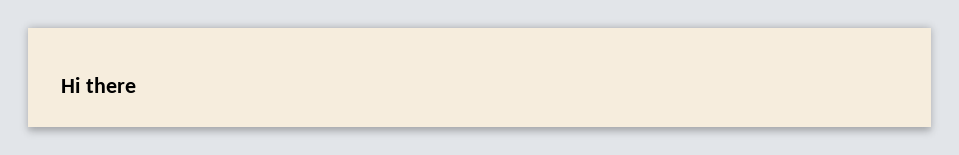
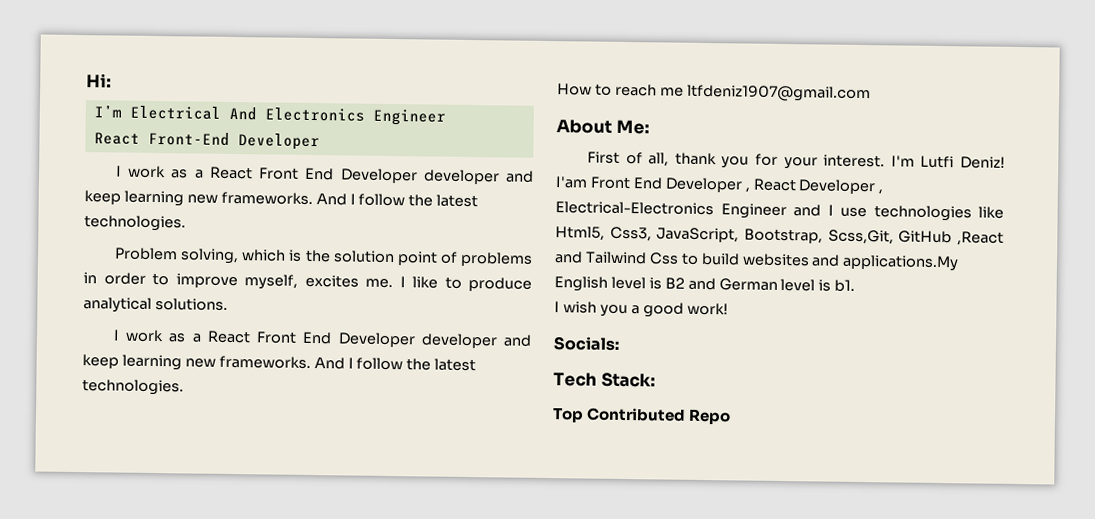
- Hi there
+ Hi:
+ I’m Electrical And Electronics Engineer
+ React Front-End Developer
+ I work as a React Front End Developer developer and keep learning new frameworks. And I follow the latest technologies.
+ Problem solving, which is the solution point of problems in order to improve myself, excites me. I like to produce analytical solutions.
+ I work as a React Front End Developer developer and keep learning new frameworks. And I follow the latest technologies.
+ How to reach me ltfdeniz1907@gmail.com
+ About Me:
+ First of all, thank you for your interest. I'm Lutfi Deniz! I'am Front End Developer , React Developer , Electrical-Electronics Engineer and I use technologies like Html5, Css3, JavaScript, Bootstrap, Scss,Git, GitHub ,React and Tailwind Css to build websites and applications.My English level is B2 and German level is b1.
+ I wish you a good work!
+ Socials:
+ Tech Stack:
+ Top Contributed Repo

